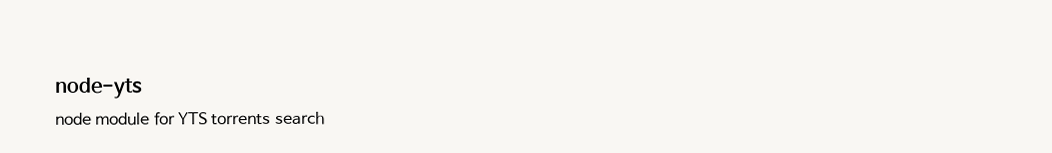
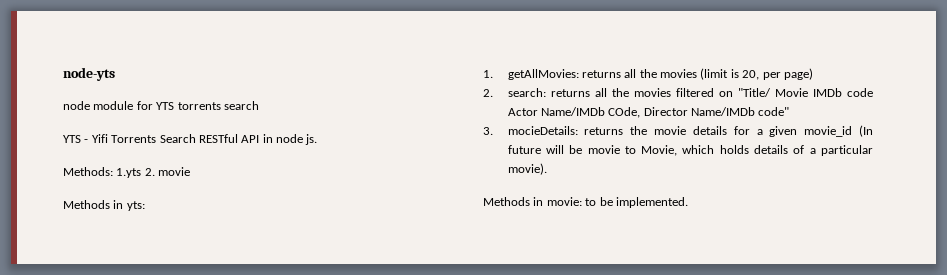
+ YTS - Yifi Torrents Search RESTful API in node js.
+ Methods: 1.yts 2. movie
+ Methods in yts:
+ 1. getAllMovies: returns all the movies (limit is 20, per page)
+ 2. search: returns all the movies filtered on "Title/ Movie IMDb code Actor Name/IMDb COde, Director Name/IMDb code"
+ 3. mocieDetails: returns the movie details for a given movie_id (In future will be movie to Movie, which holds details of a particular movie).
+ Methods in movie: to be implemented.

